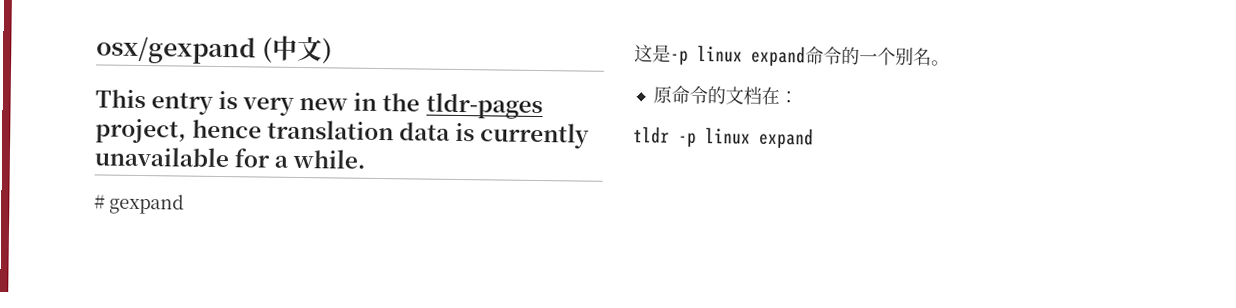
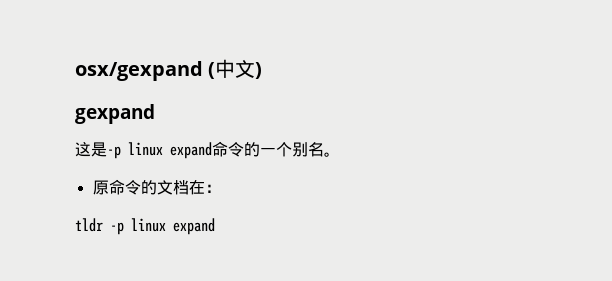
- This entry is very new in the tldr-pages project, hence translation data is currently unavailable for a while.
- # gexpand
+ gexpand

